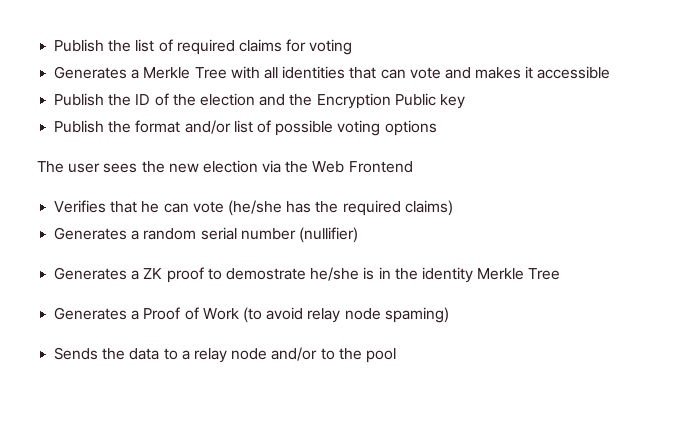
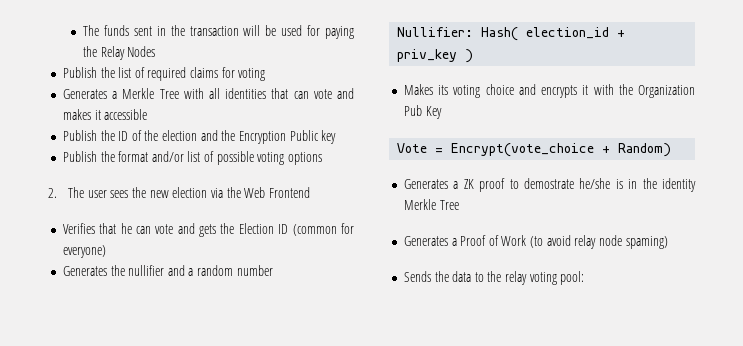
+ The funds sent in the transaction will be used for paying the Relay Nodes
- The user sees the new election via the Web Frontend
+ 2. The user sees the new election via the Web Frontend
- Verifies that he can vote (he/she has the required claims)
- Generates a random serial number (nullifier)
+ Verifies that he can vote and gets the Election ID (common for everyone)
+ Generates the nullifier and a random number
+ Nullifier: Hash( election_id + priv_key )
+ Makes its voting choice and encrypts it with the Organization Pub Key
+ Vote = Encrypt(vote_choice + Random)
- Sends the data to a relay node and/or to the pool
+ Sends the data to the relay voting pool:

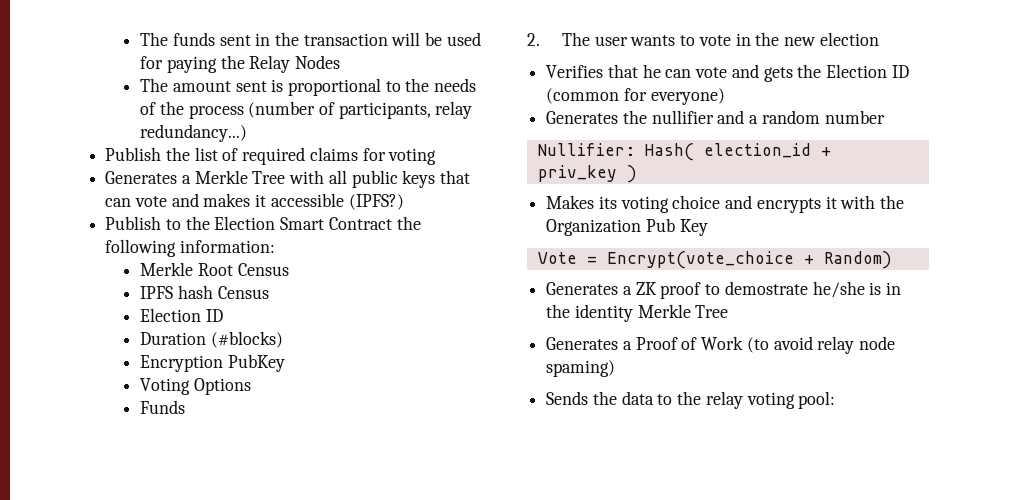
+ The amount sent is proportional to the needs of the process (number of participants, relay redundancy...)
- Generates a Merkle Tree with all identities that can vote and makes it accessible
- Publish the ID of the election and the Encryption Public key
- Publish the format and/or list of possible voting options
+ Generates a Merkle Tree with all public keys that can vote and makes it accessible (IPFS?)
+ Publish to the Election Smart Contract the following information:
+ Merkle Root Census
+ IPFS hash Census
+ Election ID
+ Duration (#blocks)
+ Encryption PubKey
+ Voting Options
+ Funds
- 2. The user sees the new election via the Web Frontend
+ 2. The user wants to vote in the new election

